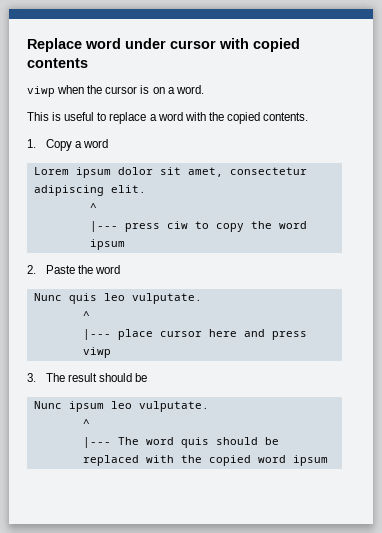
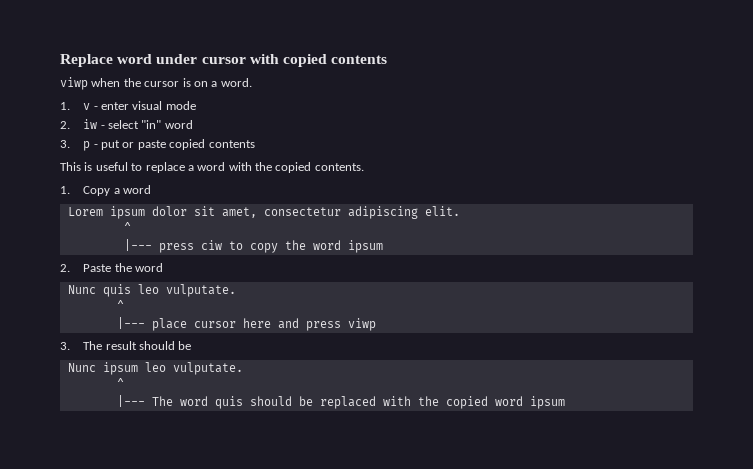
+ 1. v - enter visual mode
+ 2. iw - select "in" word
+ 3. p - put or paste copied contents

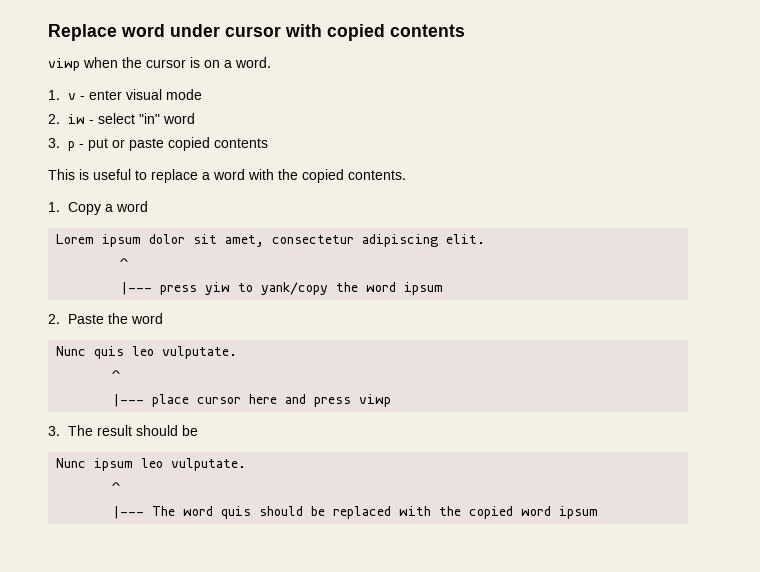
- |--- press ciw to copy the word ipsum
+ |--- press yiw to yank/copy the word ipsum

